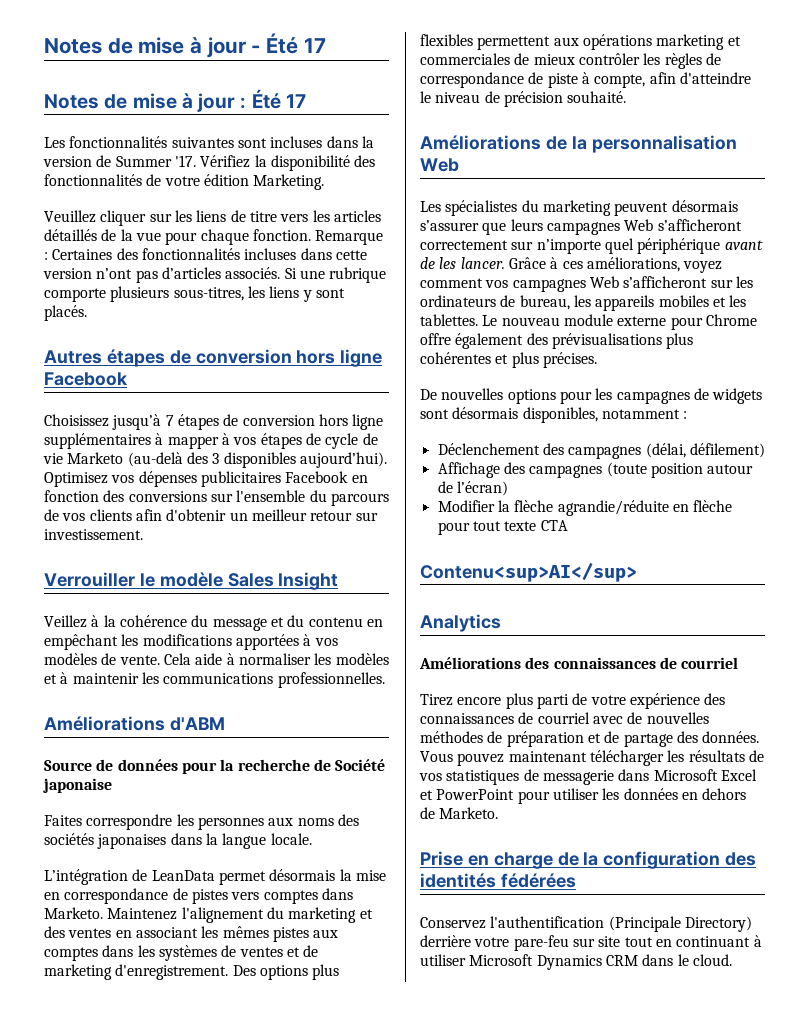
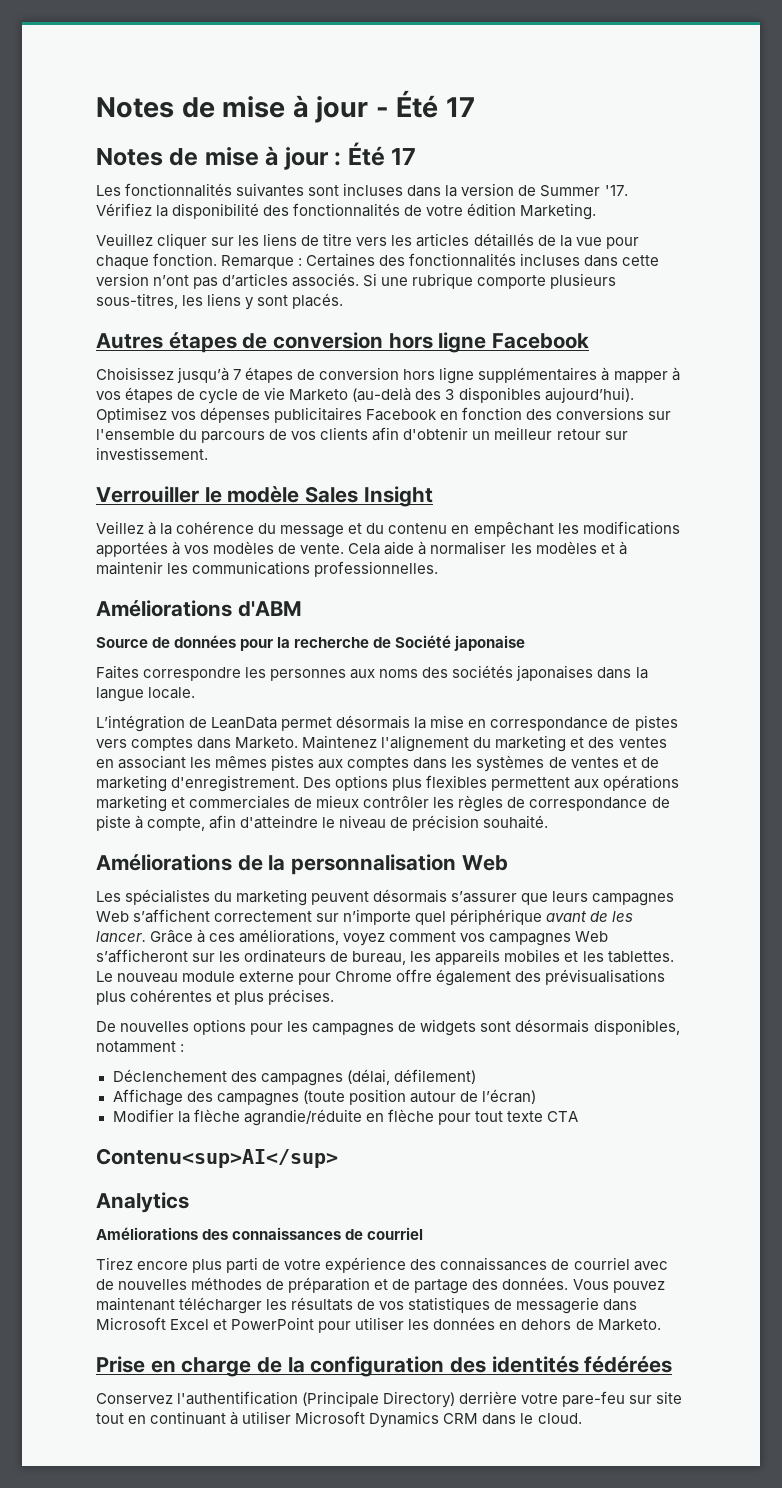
- Les spécialistes du marketing peuvent désormais s’assurer que leurs campagnes Web s’afficheront correctement sur n’importe quel périphérique avant de les lancer.
+ Les spécialistes du marketing peuvent désormais s’assurer que leurs campagnes Web s’affichent correctement sur n’importe quel périphérique avant de les lancer.

